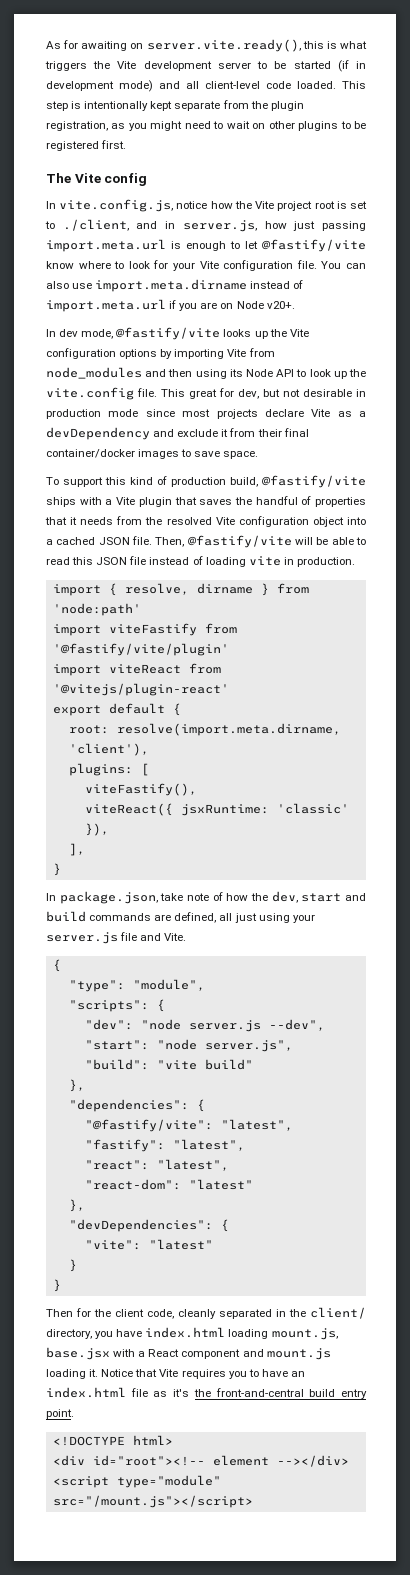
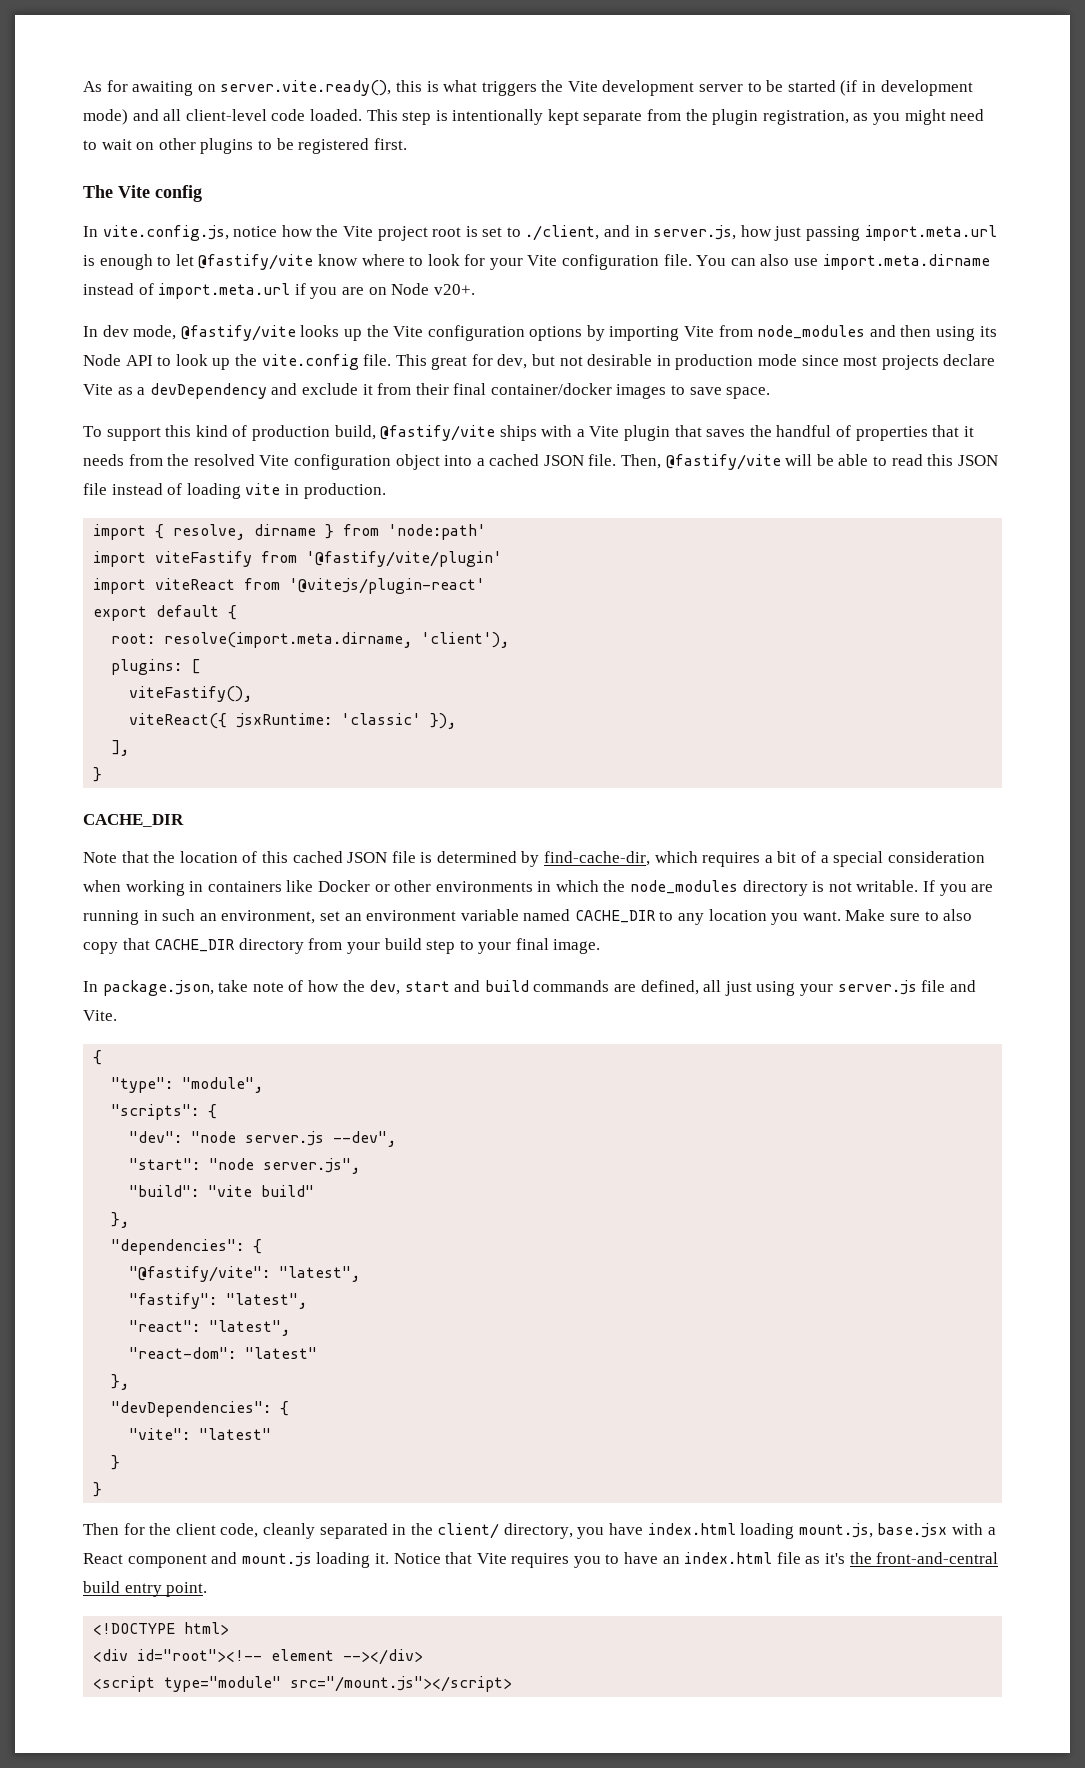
  ],
  }
+ CACHE_DIR
+ Note that the location of this cached JSON file is determined by find-cache-dir, which requires a bit of a special consideration when working in containers like Docker or other environments in which the node_modules directory is not writable. If you are running in such an environment, set an environment variable named CACHE_DIR to any location you want. Make sure to also copy that CACHE_DIR directory from your build step to your final image.

